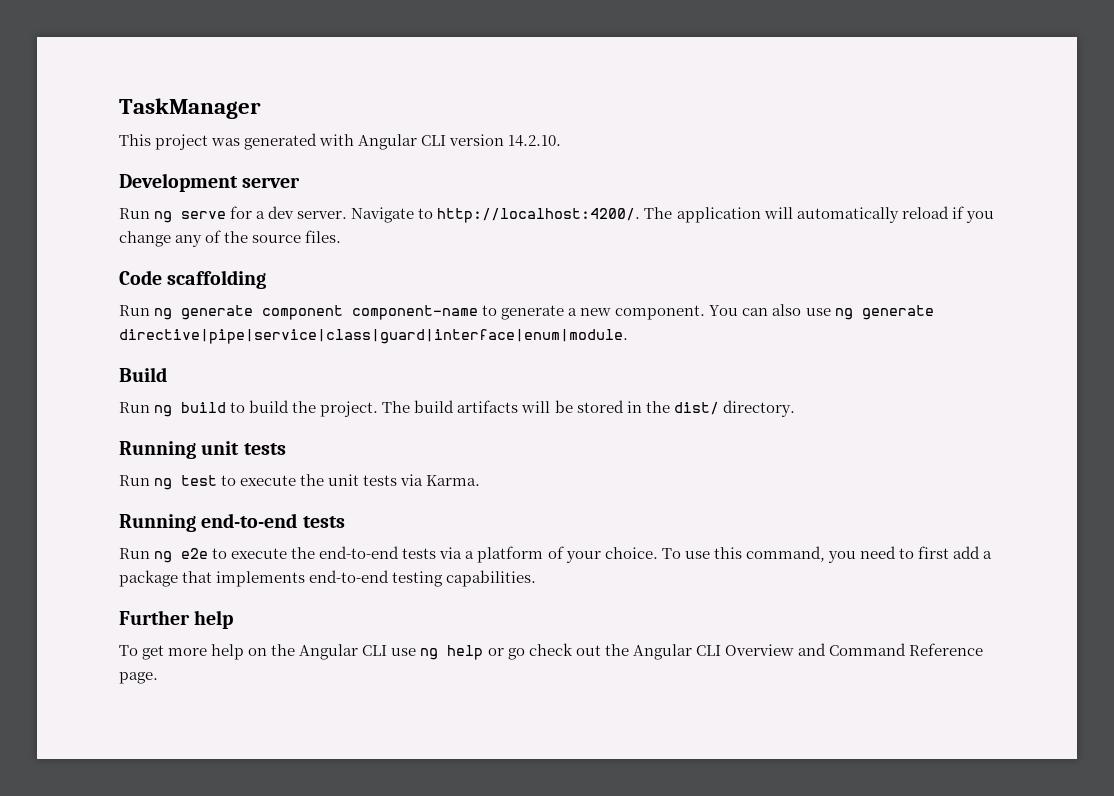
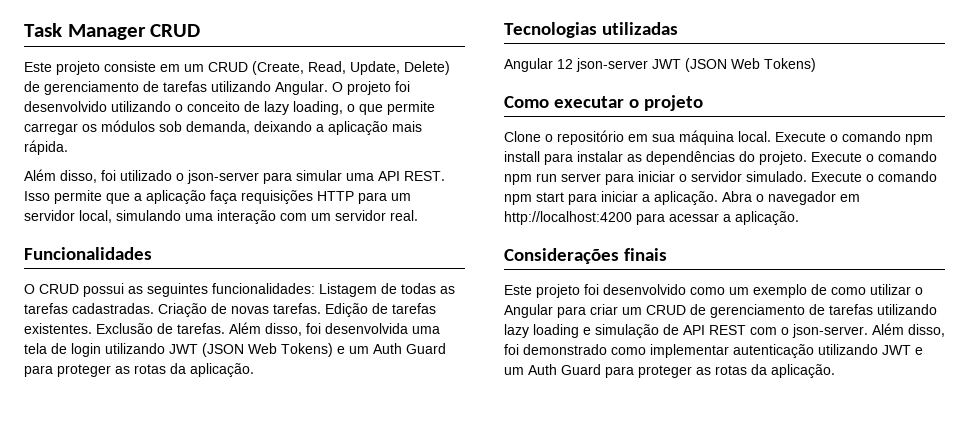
- TaskManager
- This project was generated with Angular CLI version 14.2.10.
- Development server
- Run ng serve for a dev server. Navigate to http://localhost:4200/. The application will automatically reload if you change any of the source files.
- Code scaffolding
- Run ng generate component component-name to generate a new component. You can also use ng generate directive|pipe|service|class|guard|interface|enum|module.
- Build
- Run ng build to build the project. The build artifacts will be stored in the dist/ directory.
- Running unit tests
- Run ng test to execute the unit tests via Karma.
- Running end-to-end tests
- Run ng e2e to execute the end-to-end tests via a platform of your choice. To use this command, you need to first add a package that implements end-to-end testing capabilities.
- Further help
- To get more help on the Angular CLI use ng help or go check out the Angular CLI Overview and Command Reference page.
+ Task Manager CRUD
+ Este projeto consiste em um CRUD (Create, Read, Update, Delete) de gerenciamento de tarefas utilizando Angular. O projeto foi desenvolvido utilizando o conceito de lazy loading, o que permite carregar os módulos sob demanda, deixando a aplicação mais rápida.
+ Além disso, foi utilizado o json-server para simular uma API REST. Isso permite que a aplicação faça requisições HTTP para um servidor local, simulando uma interação com um servidor real.
+ Funcionalidades
+ O CRUD possui as seguintes funcionalidades: Listagem de todas as tarefas cadastradas. Criação de novas tarefas. Edição de tarefas existentes. Exclusão de tarefas. Além disso, foi desenvolvida uma tela de login utilizando JWT (JSON Web Tokens) e um Auth Guard para proteger as rotas da aplicação.
+ Tecnologias utilizadas
+ Angular 12 json-server JWT (JSON Web Tokens)
+ Como executar o projeto
+ Clone o repositório em sua máquina local. Execute o comando npm install para instalar as dependências do projeto. Execute o comando npm run server para iniciar o servidor simulado. Execute o comando npm start para iniciar a aplicação. Abra o navegador em http://localhost:4200 para acessar a aplicação.
+ Considerações finais
+ Este projeto foi desenvolvido como um exemplo de como utilizar o Angular para criar um CRUD de gerenciamento de tarefas utilizando lazy loading e simulação de API REST com o json-server. Além disso, foi demonstrado como implementar autenticação utilizando JWT e um Auth Guard para proteger as rotas da aplicação.

